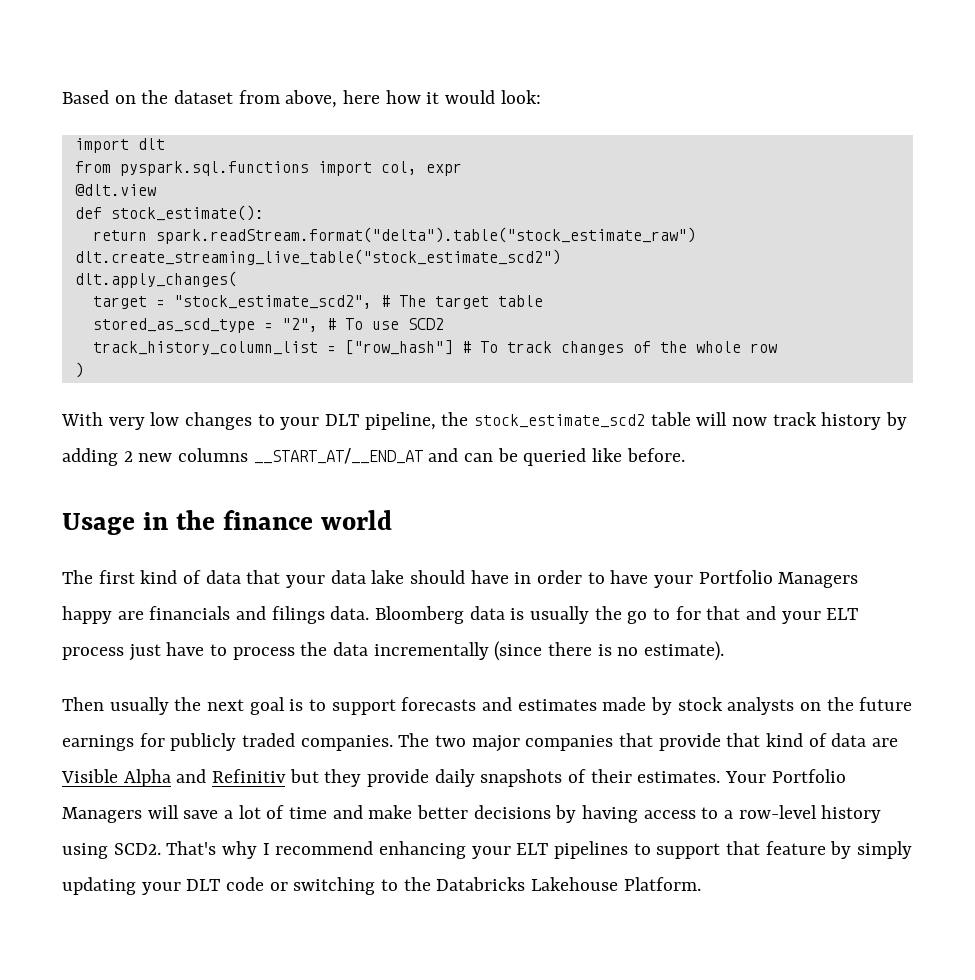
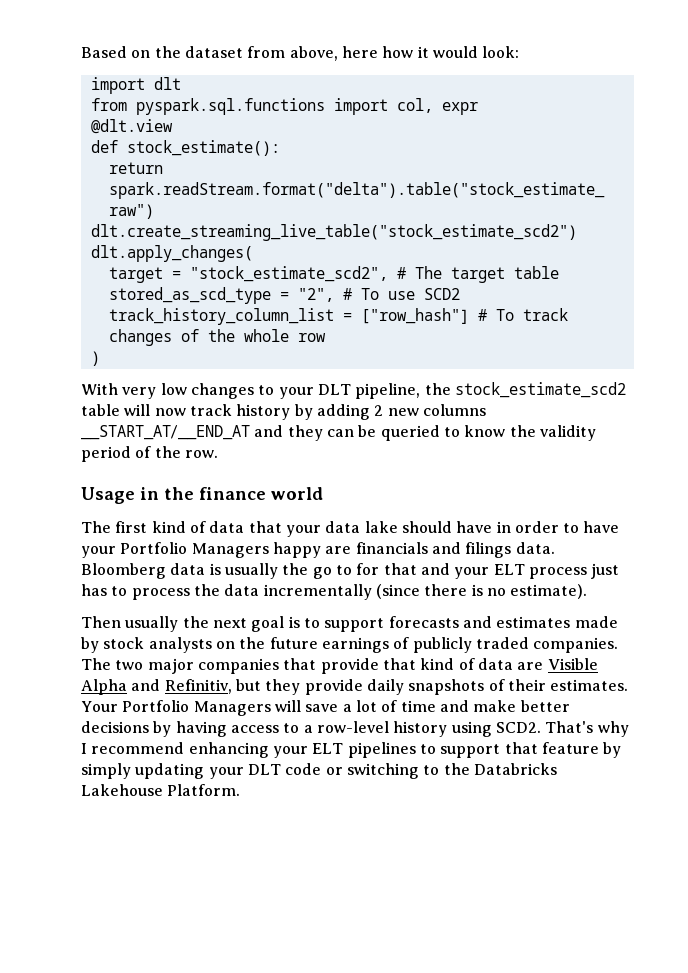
- With very low changes to your DLT pipeline, the stock_estimate_scd2 table will now track history by adding 2 new columns __START_AT/__END_AT and can be queried like before.
+ With very low changes to your DLT pipeline, the stock_estimate_scd2 table will now track history by adding 2 new columns __START_AT/__END_AT and they can be queried to know the validity period of the row.
- Bloomberg data is usually the go to for that and your ELT process just have to process the data incrementally (since there is no estimate).
+ Bloomberg data is usually the go to for that and your ELT process just has to process the data incrementally (since there is no estimate).
- Then usually the next goal is to support forecasts and estimates made by stock analysts on the future earnings for publicly traded companies.
+ Then usually the next goal is to support forecasts and estimates made by stock analysts on the future earnings of publicly traded companies.
- The two major companies that provide that kind of data are Visible Alpha and Refinitiv but they provide daily snapshots of their estimates.
+ The two major companies that provide that kind of data are Visible Alpha and Refinitiv, but they provide daily snapshots of their estimates.

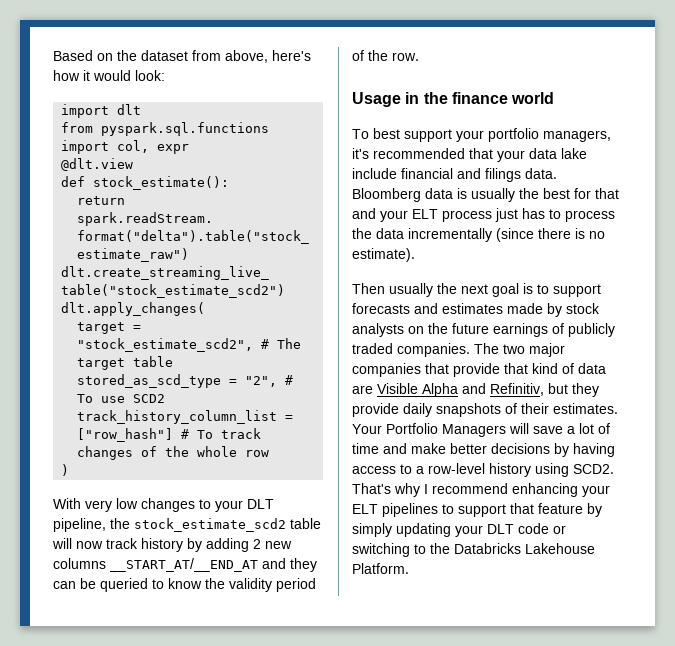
- Based on the dataset from above, here how it would look:
+ Based on the dataset from above, here's how it would look:
- The first kind of data that your data lake should have in order to have your Portfolio Managers happy are financials and filings data.
+ To best support your portfolio managers, it's recommended that your data lake include financial and filings data.
- Bloomberg data is usually the go to for that and your ELT process just has to process the data incrementally (since there is no estimate).
+ Bloomberg data is usually the best for that and your ELT process just has to process the data incrementally (since there is no estimate).

